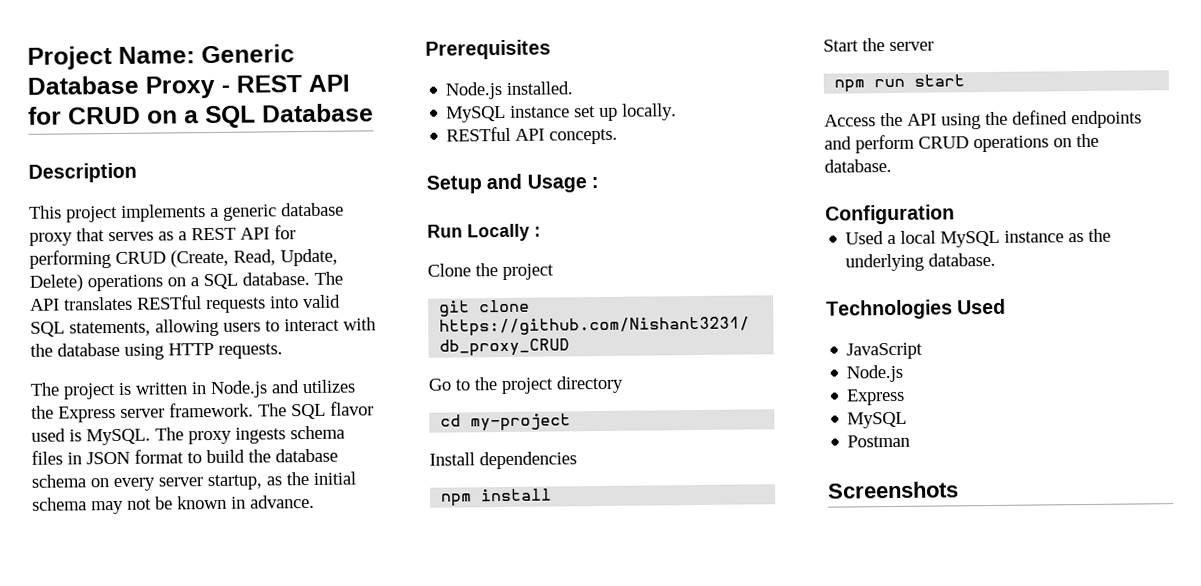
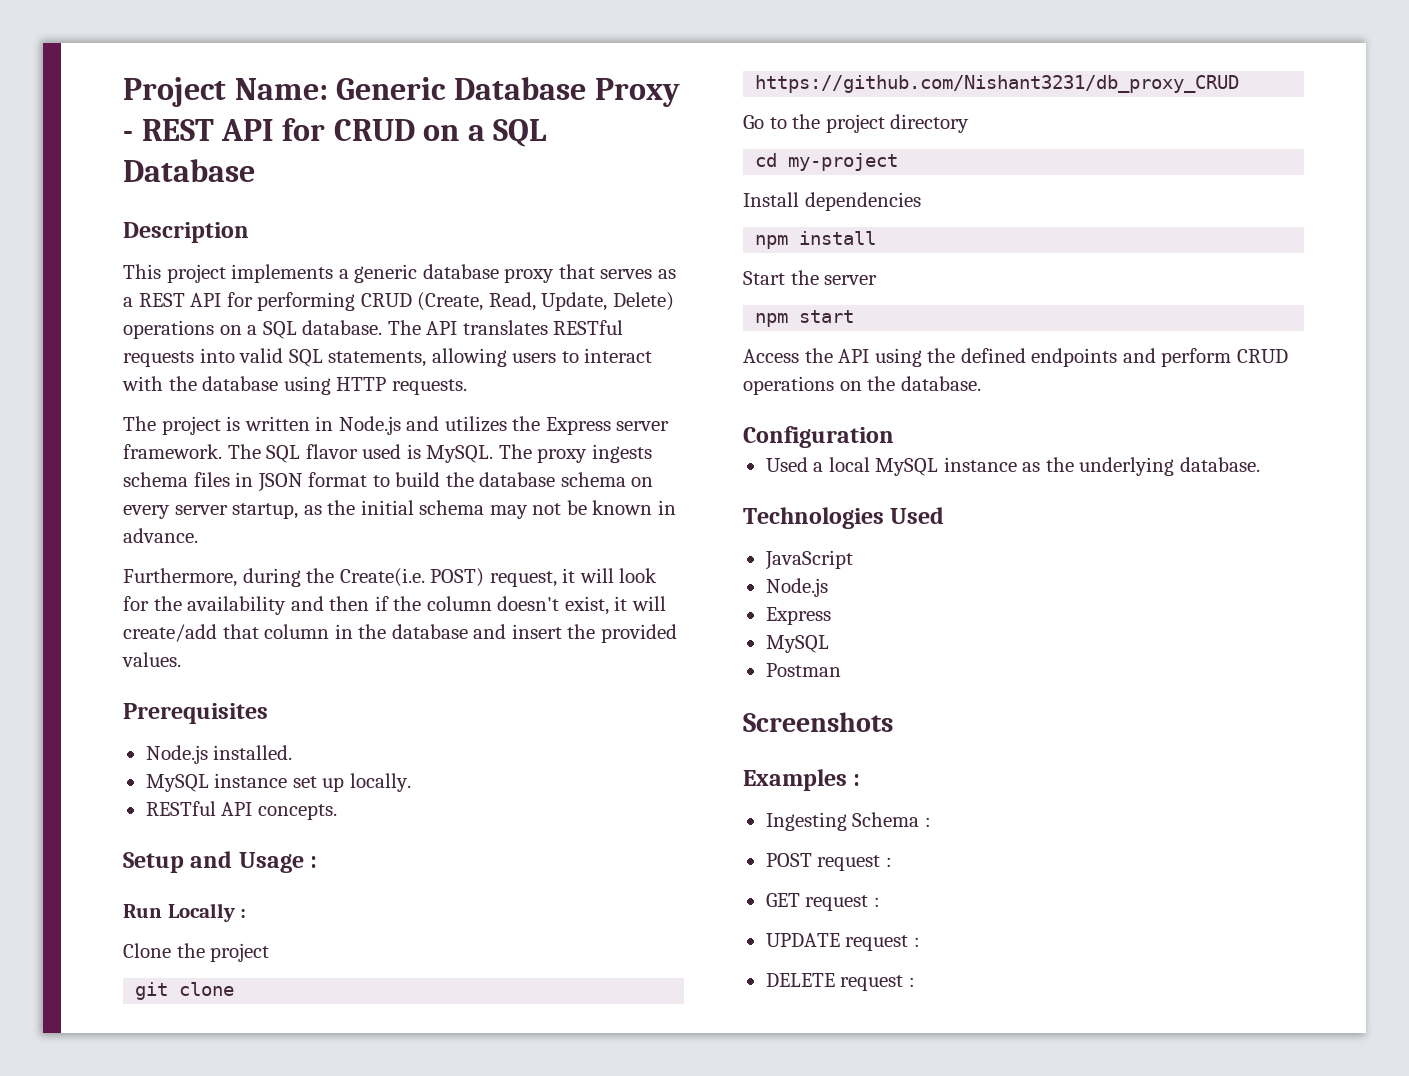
+ Furthermore, during the Create(i.e. POST) request, it will look for the availability and then if the column doesn't exist, it will create/add that column in the database and insert the provided values.
- npm run start
+ npm start
+ Examples :
+ Ingesting Schema :
+ POST request :
+ GET request :
+ UPDATE request :
+ DELETE request :

